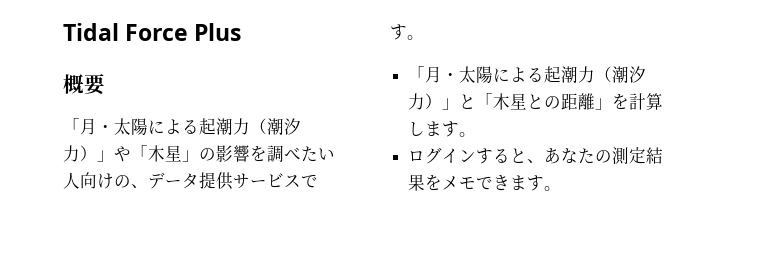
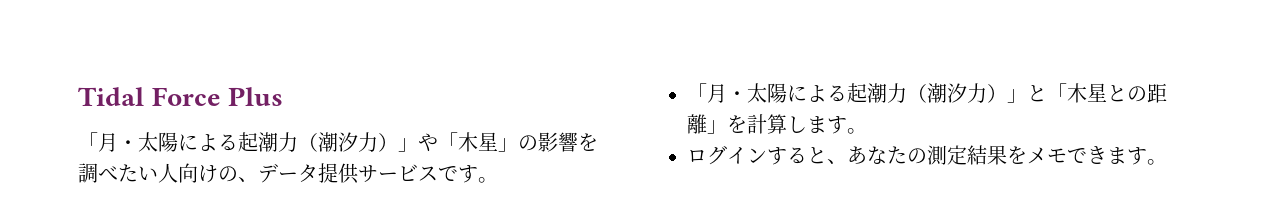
- 概要

